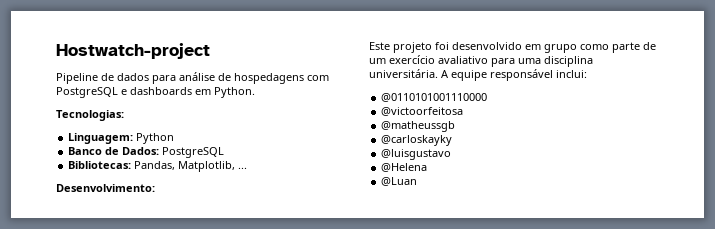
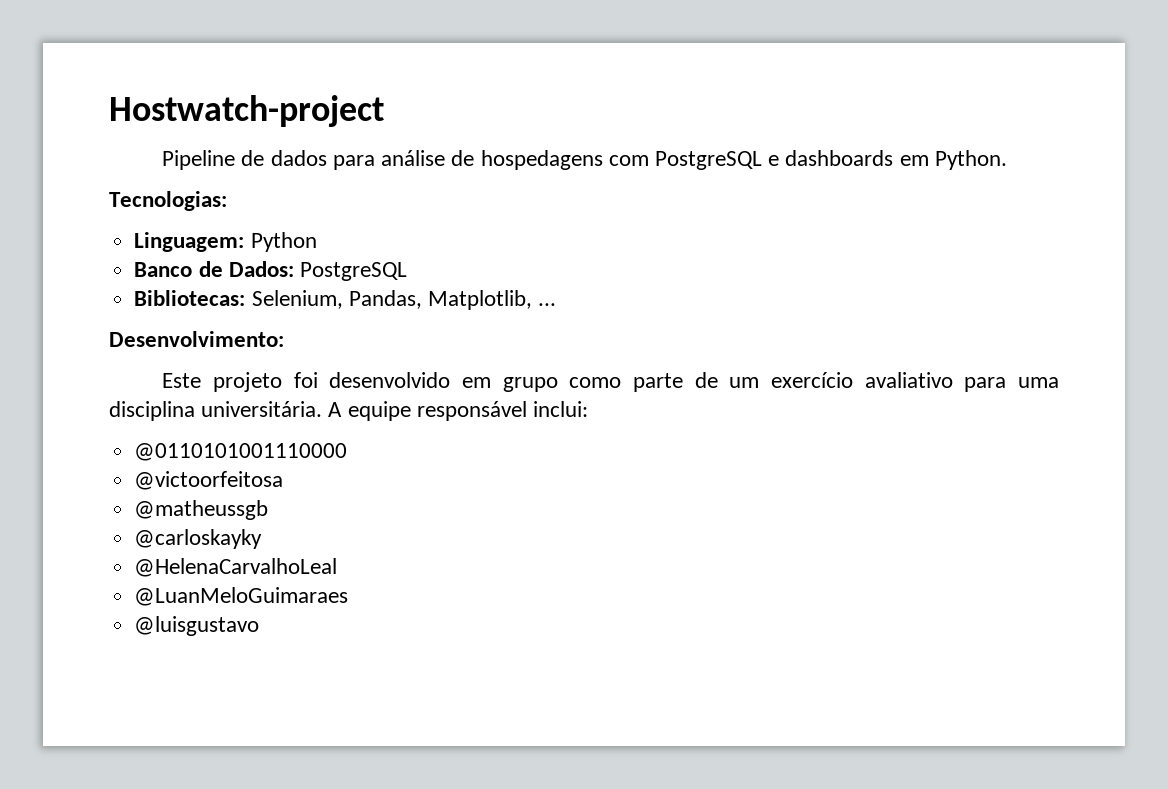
- Bibliotecas: Pandas, Matplotlib, ...
+ Bibliotecas: Selenium, Pandas, Matplotlib, ...
+ @HelenaCarvalhoLeal
+ @LuanMeloGuimaraes
- @Helena
- @Luan

